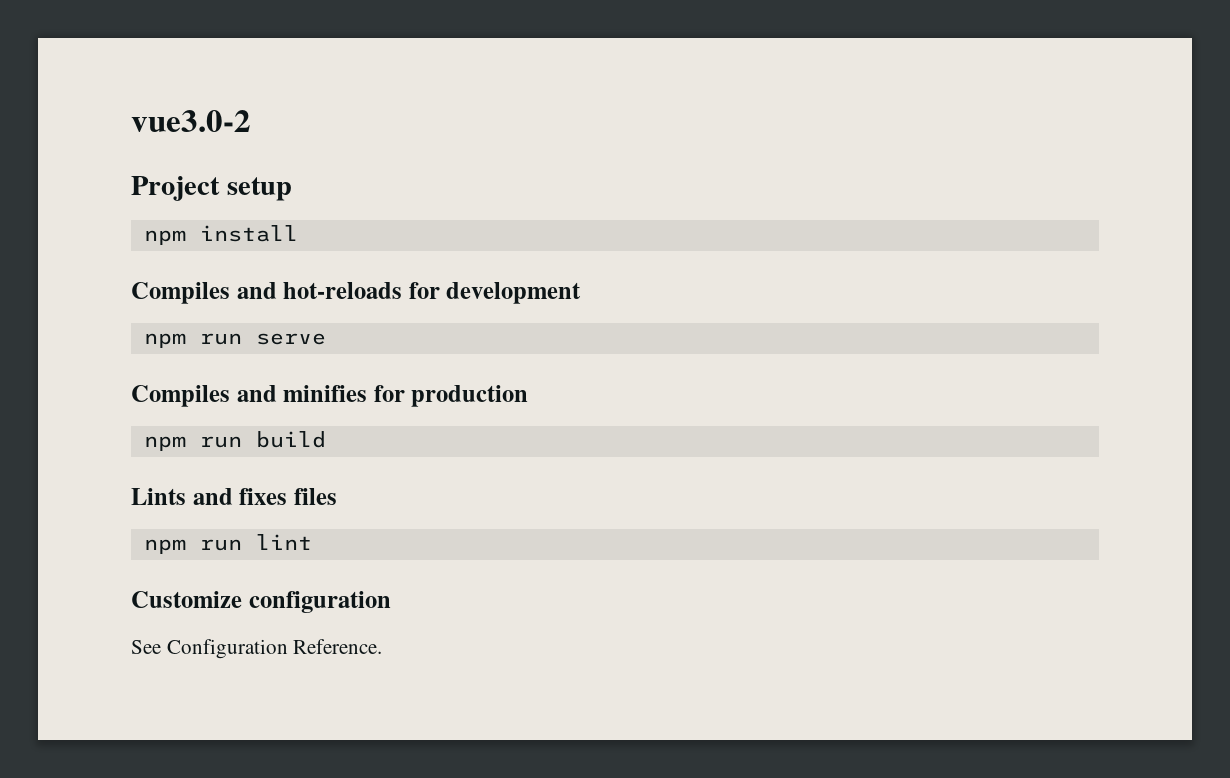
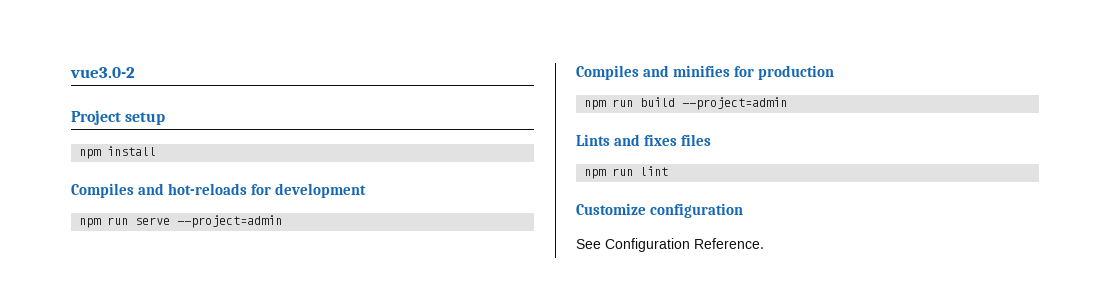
- npm run serve
+ npm run serve --project=admin
- npm run build
+ npm run build --project=admin

